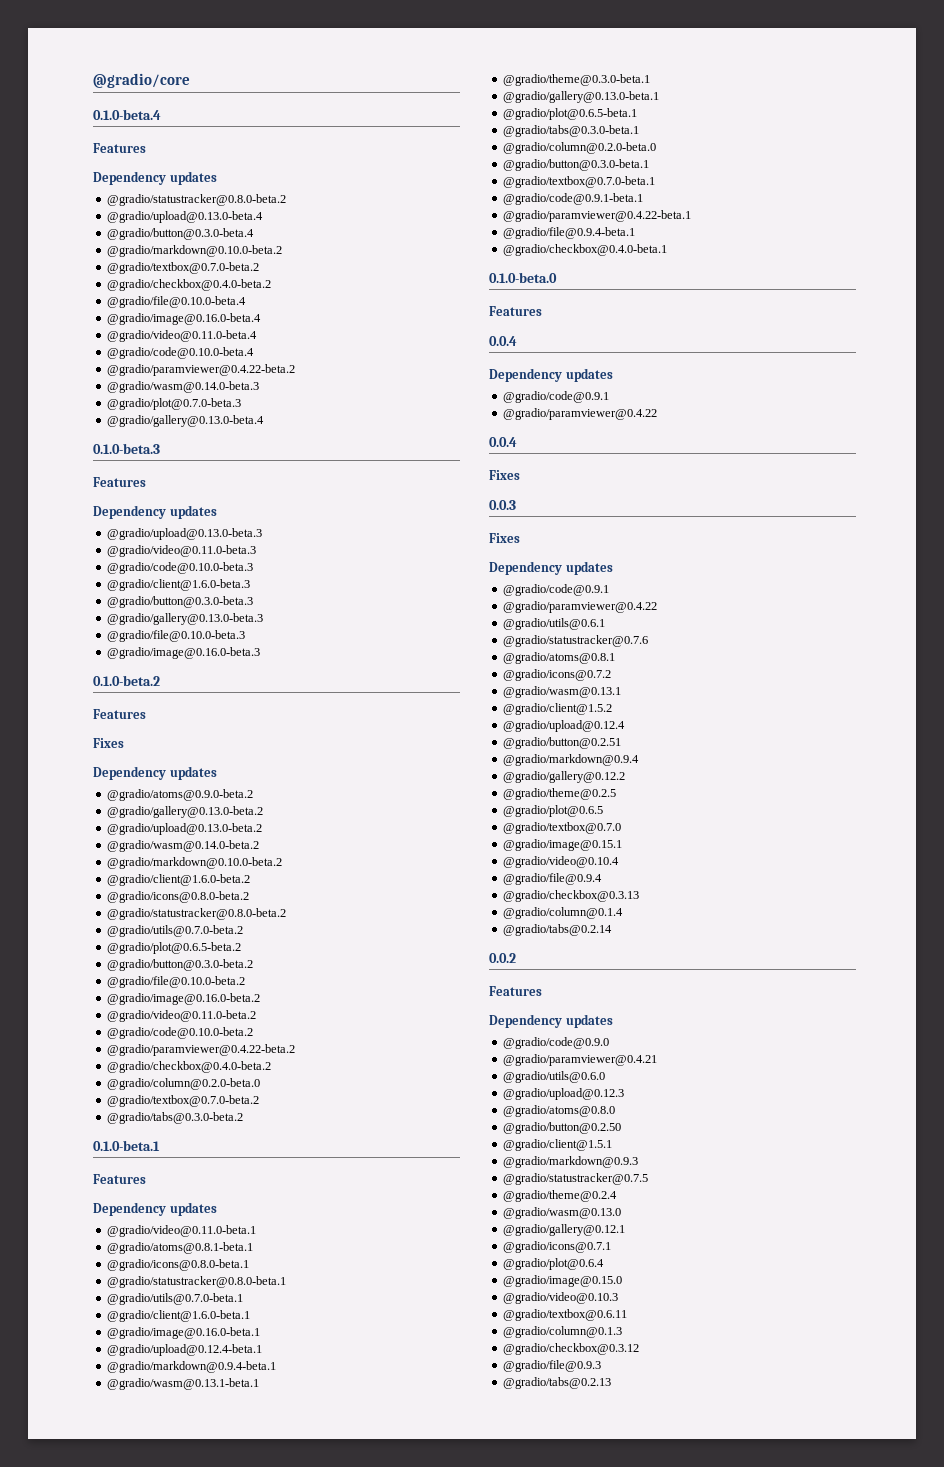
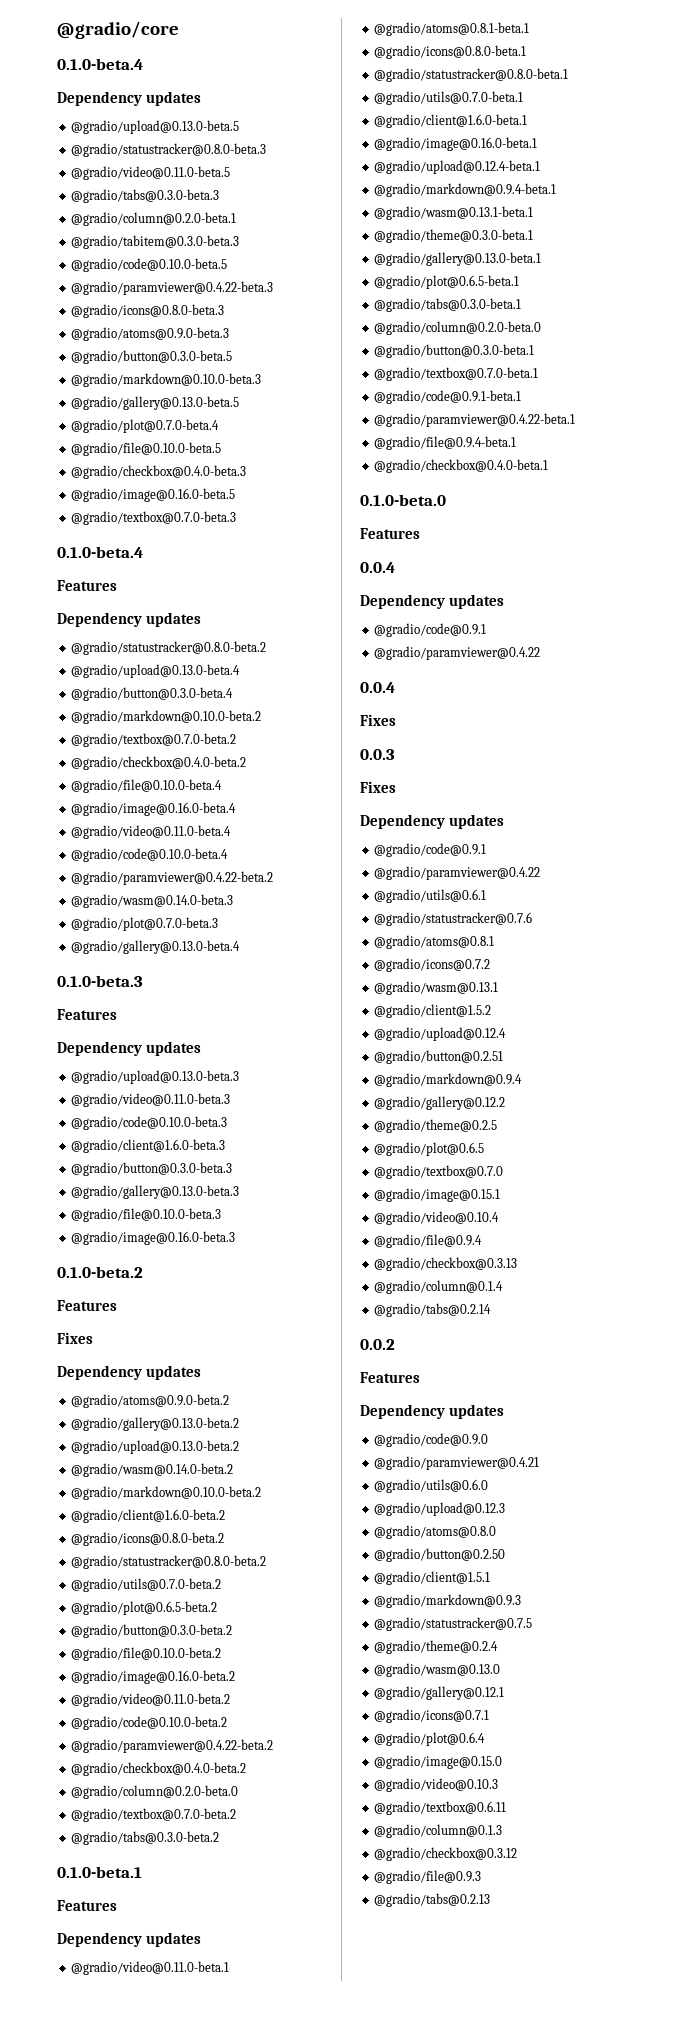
  @gradio/core
+ 0.1.0-beta.4
+ Dependency updates
+ @gradio/upload@0.13.0-beta.5
+ @gradio/statustracker@0.8.0-beta.3
+ @gradio/video@0.11.0-beta.5
+ @gradio/tabs@0.3.0-beta.3
+ @gradio/column@0.2.0-beta.1
+ @gradio/tabitem@0.3.0-beta.3
+ @gradio/code@0.10.0-beta.5
+ @gradio/paramviewer@0.4.22-beta.3
+ @gradio/icons@0.8.0-beta.3
+ @gradio/atoms@0.9.0-beta.3
+ @gradio/button@0.3.0-beta.5
+ @gradio/markdown@0.10.0-beta.3
+ @gradio/gallery@0.13.0-beta.5
+ @gradio/plot@0.7.0-beta.4
+ @gradio/file@0.10.0-beta.5
+ @gradio/checkbox@0.4.0-beta.3
+ @gradio/image@0.16.0-beta.5
+ @gradio/textbox@0.7.0-beta.3

